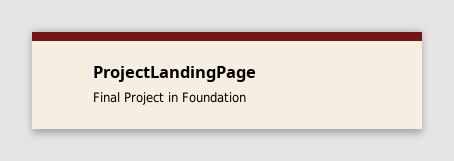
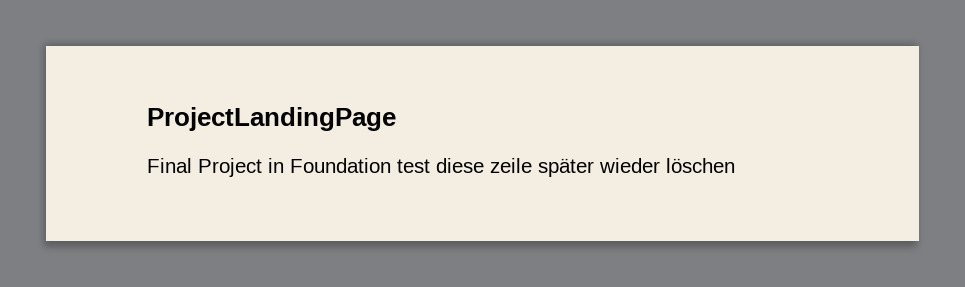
- Final Project in Foundation
+ Final Project in Foundation test diese zeile später wieder löschen

